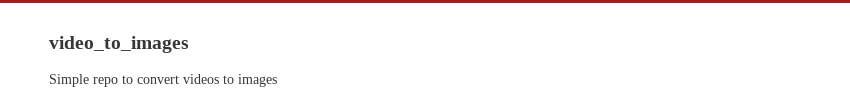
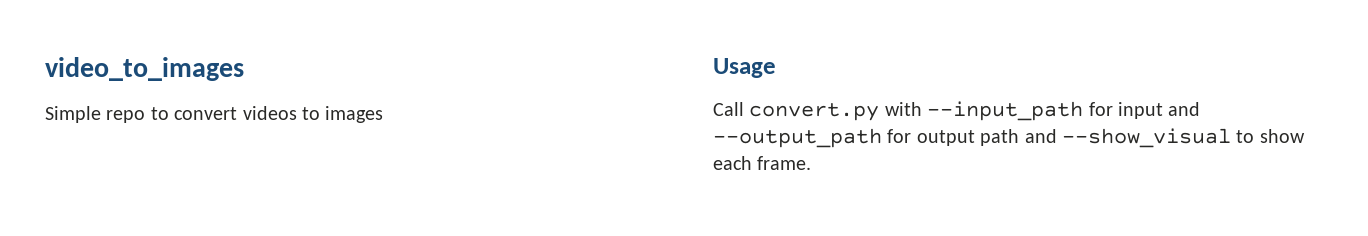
+ Usage
+ Call convert.py with --input_path for input and --output_path for output path and --show_visual to show each frame.

